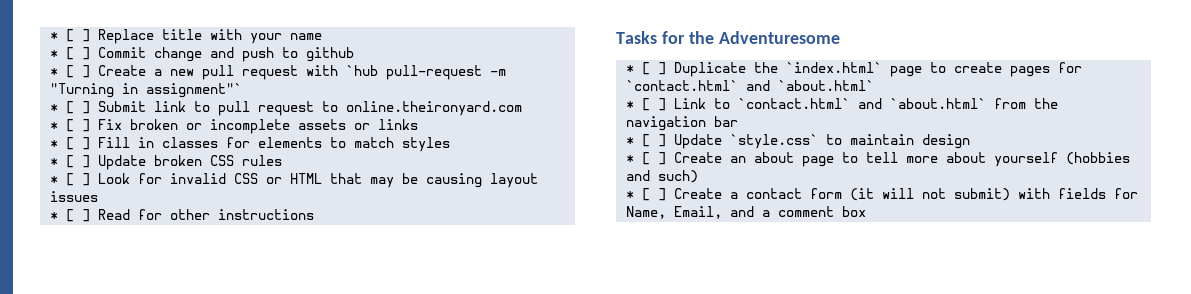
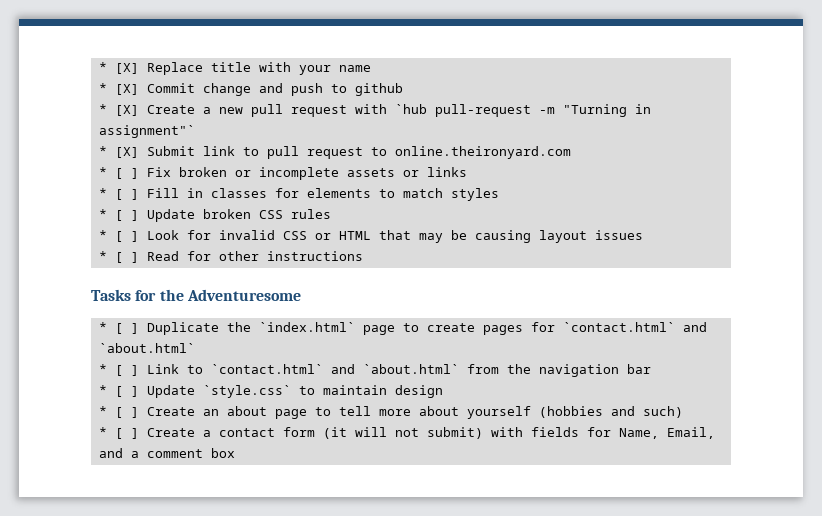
- * [ ] Replace title with your name
+ * [X] Replace title with your name
- * [ ] Commit change and push to github
+ * [X] Commit change and push to github
- * [ ] Create a new pull request with `hub pull-request -m "Turning in assignment"`
+ * [X] Create a new pull request with `hub pull-request -m "Turning in assignment"`
- * [ ] Submit link to pull request to online.theironyard.com
+ * [X] Submit link to pull request to online.theironyard.com

